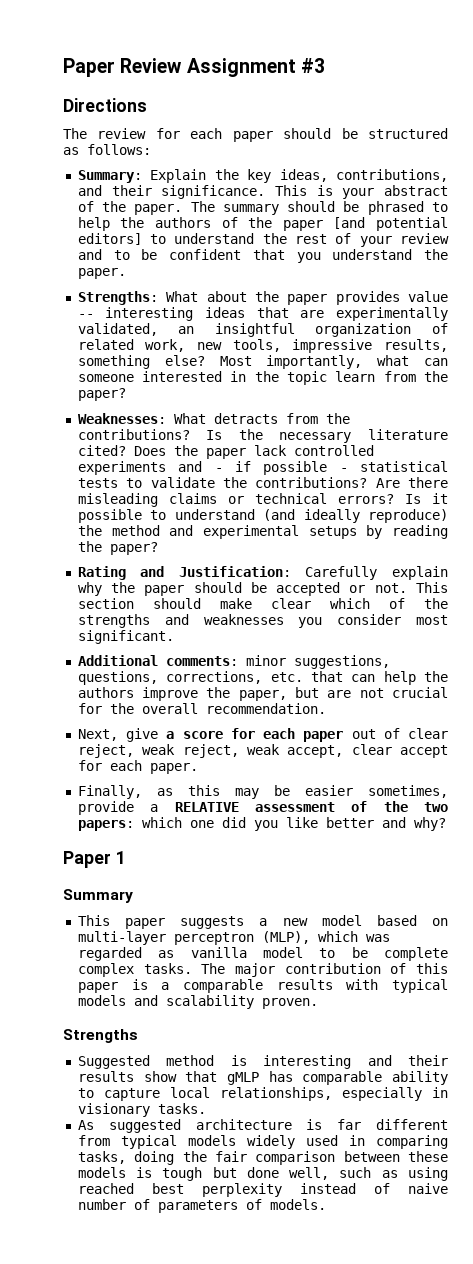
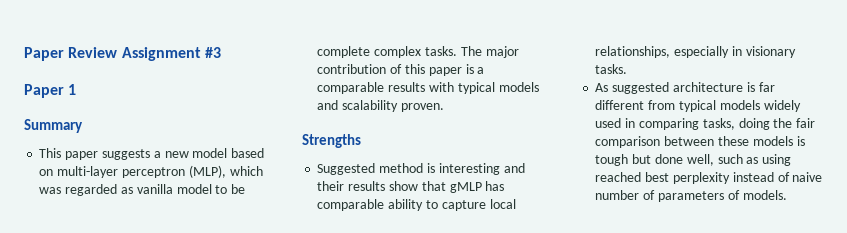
- Directions
- The review for each paper should be structured as follows:
- Summary: Explain the key ideas, contributions, and their significance. This is your abstract of the paper. The summary should be phrased to help the authors of the paper [and potential editors] to understand the rest of your review and to be confident that you understand the paper.
- Strengths: What about the paper provides value -- interesting ideas that are experimentally validated, an insightful organization of related work, new tools, impressive results, something else? Most importantly, what can someone interested in the topic learn from the paper?
- Weaknesses: What detracts from the contributions? Is the necessary literature cited? Does the paper lack controlled experiments and - if possible - statistical tests to validate the contributions? Are there misleading claims or technical errors? Is it possible to understand (and ideally reproduce) the method and experimental setups by reading the paper?
- Rating and Justification: Carefully explain why the paper should be accepted or not. This section should make clear which of the strengths and weaknesses you consider most significant.
- Additional comments: minor suggestions, questions, corrections, etc. that can help the authors improve the paper, but are not crucial for the overall recommendation.
- Next, give a score for each paper out of clear reject, weak reject, weak accept, clear accept for each paper.
- Finally, as this may be easier sometimes, provide a RELATIVE assessment of the two papers: which one did you like better and why?

